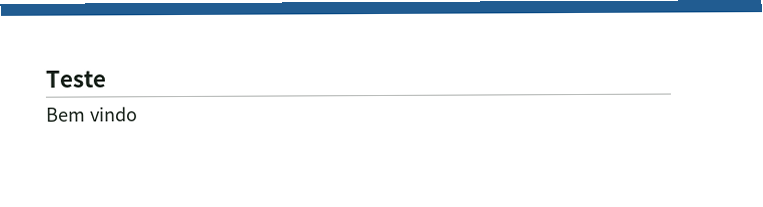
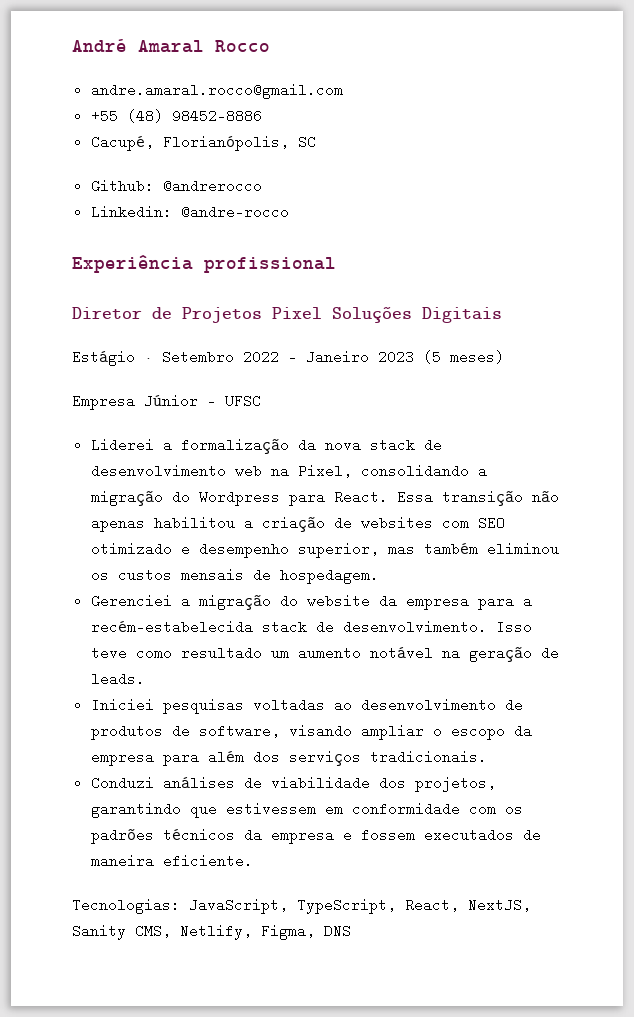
- Teste
- Bem vindo
+ André Amaral Rocco
+ andre.amaral.rocco@gmail.com
+ +55 (48) 98452-8886
+ Cacupé, Florianópolis, SC
+ Github: @andrerocco
+ Linkedin: @andre-rocco
+ Experiência profissional
+ Diretor de Projetos Pixel Soluções Digitais
+ Estágio · Setembro 2022 - Janeiro 2023 (5 meses)
+ Empresa Júnior - UFSC
+ Liderei a formalização da nova stack de desenvolvimento web na Pixel, consolidando a migração do Wordpress para React. Essa transição não apenas habilitou a criação de websites com SEO otimizado e desempenho superior, mas também eliminou os custos mensais de hospedagem.
+ Gerenciei a migração do website da empresa para a recém-estabelecida stack de desenvolvimento. Isso teve como resultado um aumento notável na geração de leads.
+ Iniciei pesquisas voltadas ao desenvolvimento de produtos de software, visando ampliar o escopo da empresa para além dos serviços tradicionais.
+ Conduzi análises de viabilidade dos projetos, garantindo que estivessem em conformidade com os padrões técnicos da empresa e fossem executados de maneira eficiente.
+ Tecnologias: JavaScript, TypeScript, React, NextJS, Sanity CMS, Netlify, Figma, DNS

